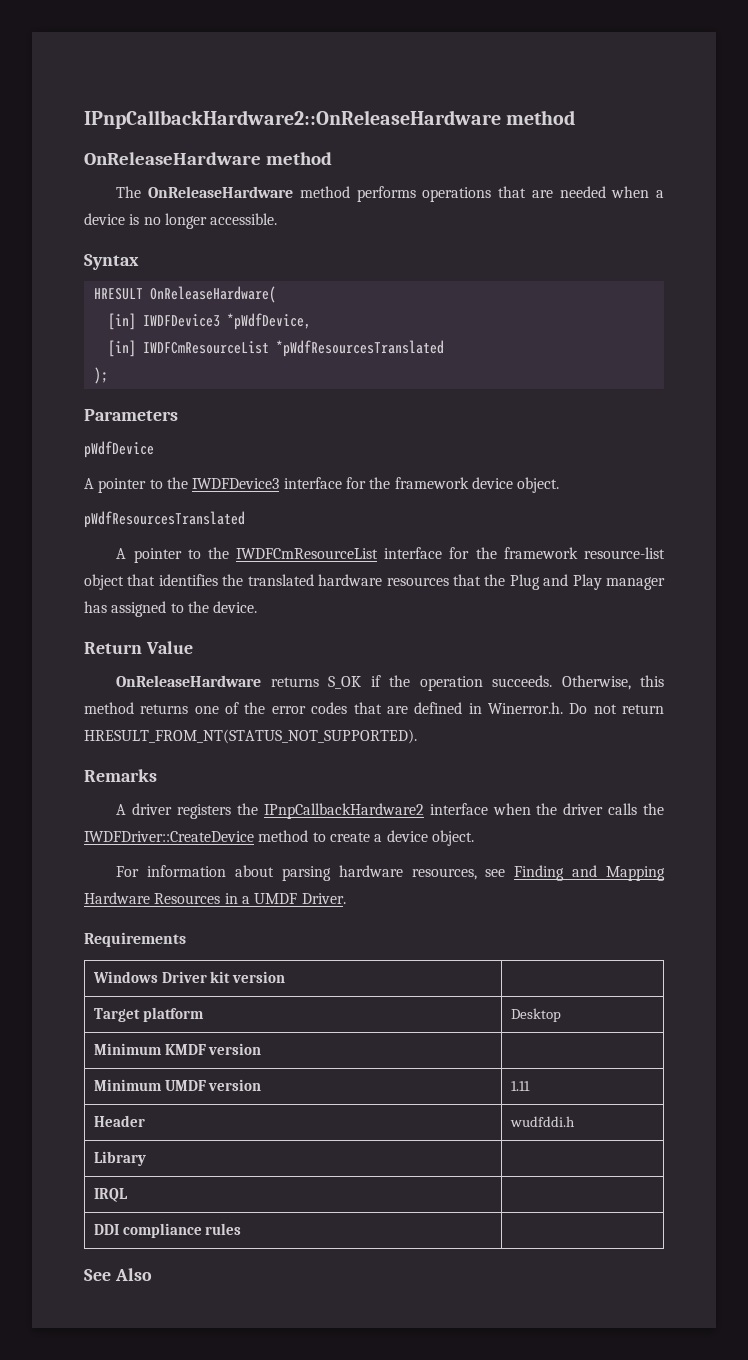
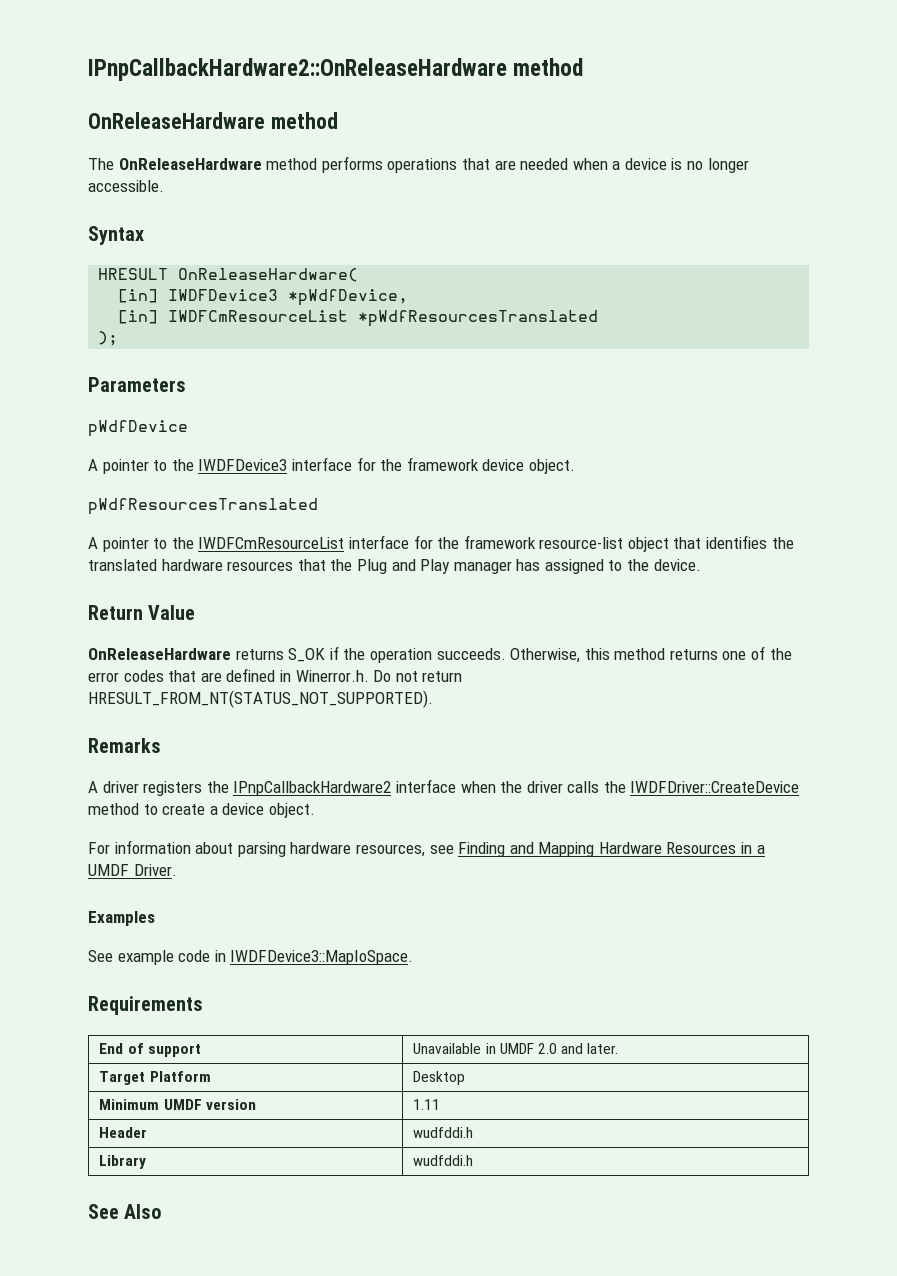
+ Examples
+ See example code in IWDFDevice3::MapIoSpace.
  Requirements
- Windows Driver kit version |
+ End of support | Unavailable in UMDF 2.0 and later.
- Target platform | Desktop
+ Target Platform | Desktop
- Minimum KMDF version |
- Library |
- IRQL |
- DDI compliance rules |
+ Library | wudfddi.h

